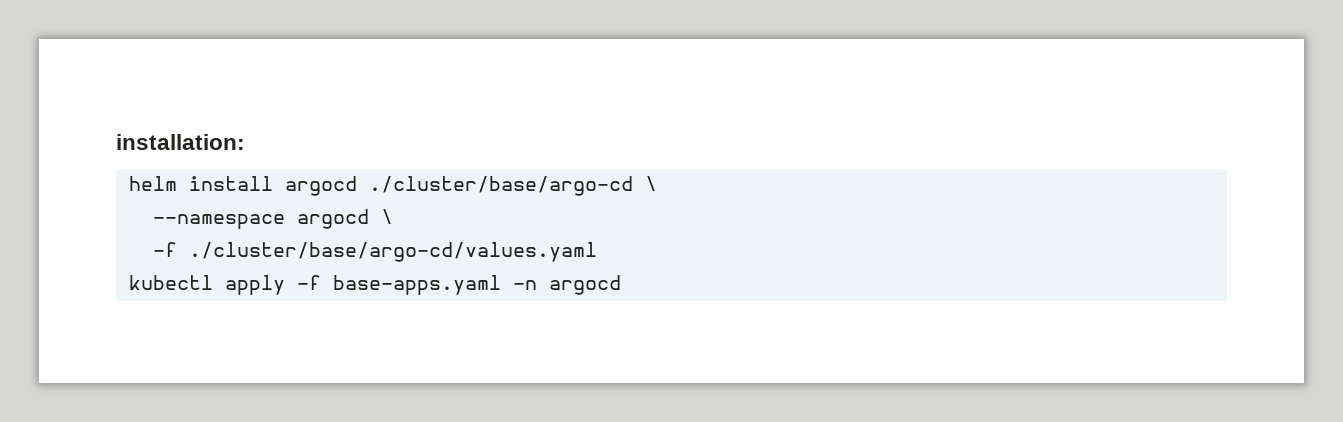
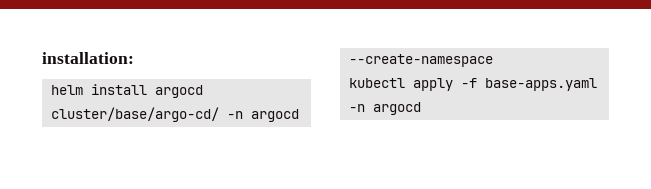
- helm install argocd ./cluster/base/argo-cd \
- --namespace argocd \
- -f ./cluster/base/argo-cd/values.yaml
+ helm install argocd cluster/base/argo-cd/ -n argocd --create-namespace

